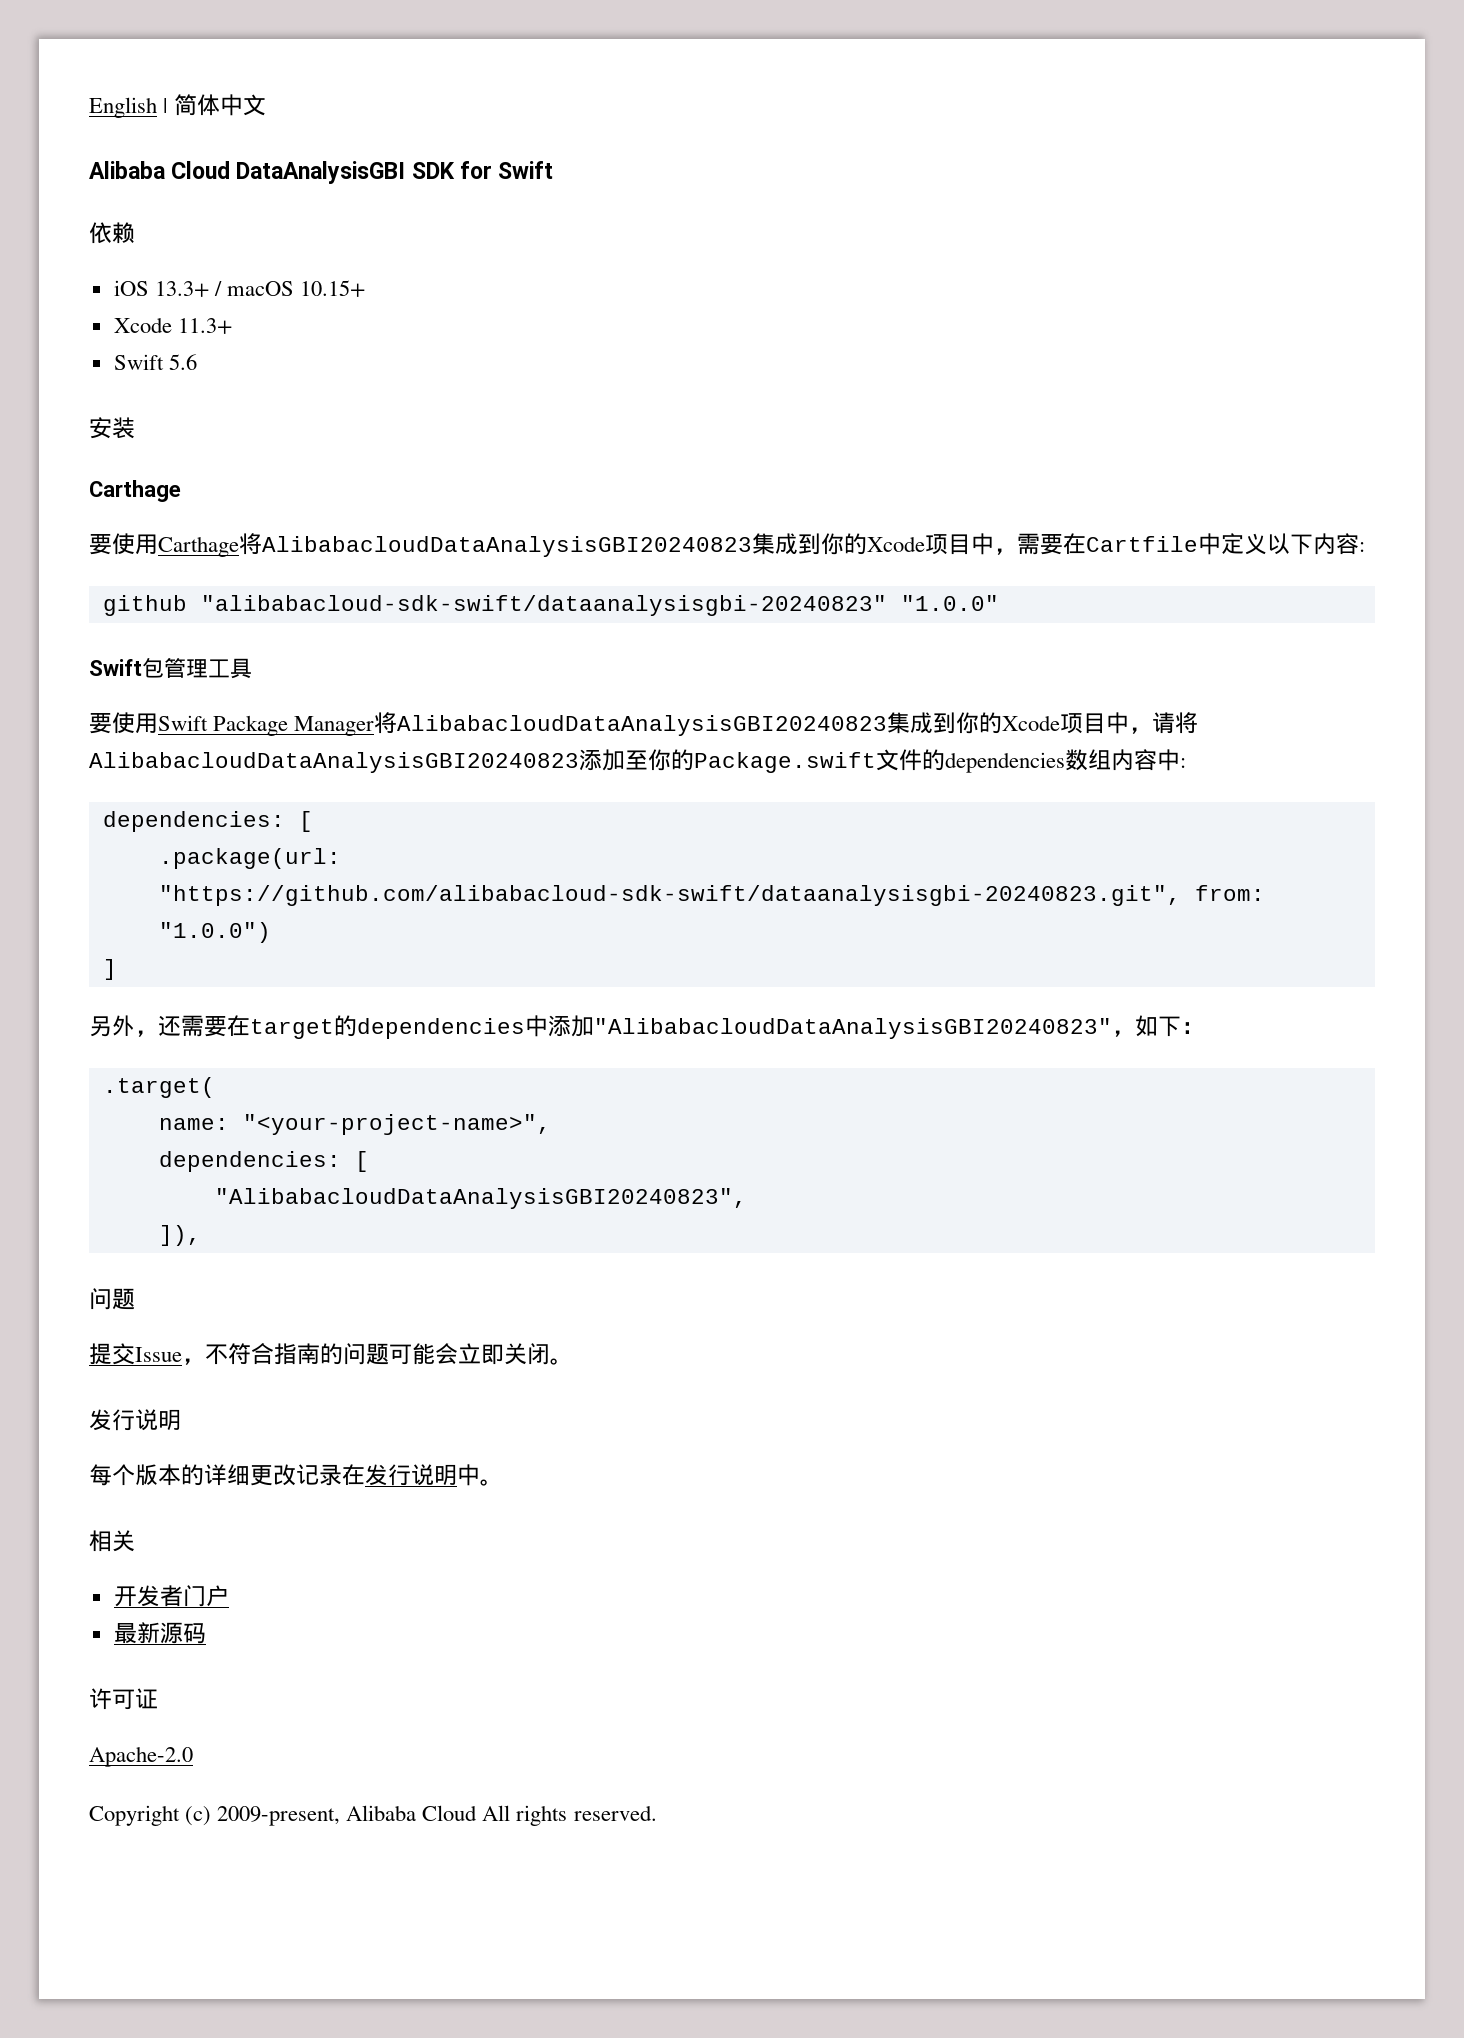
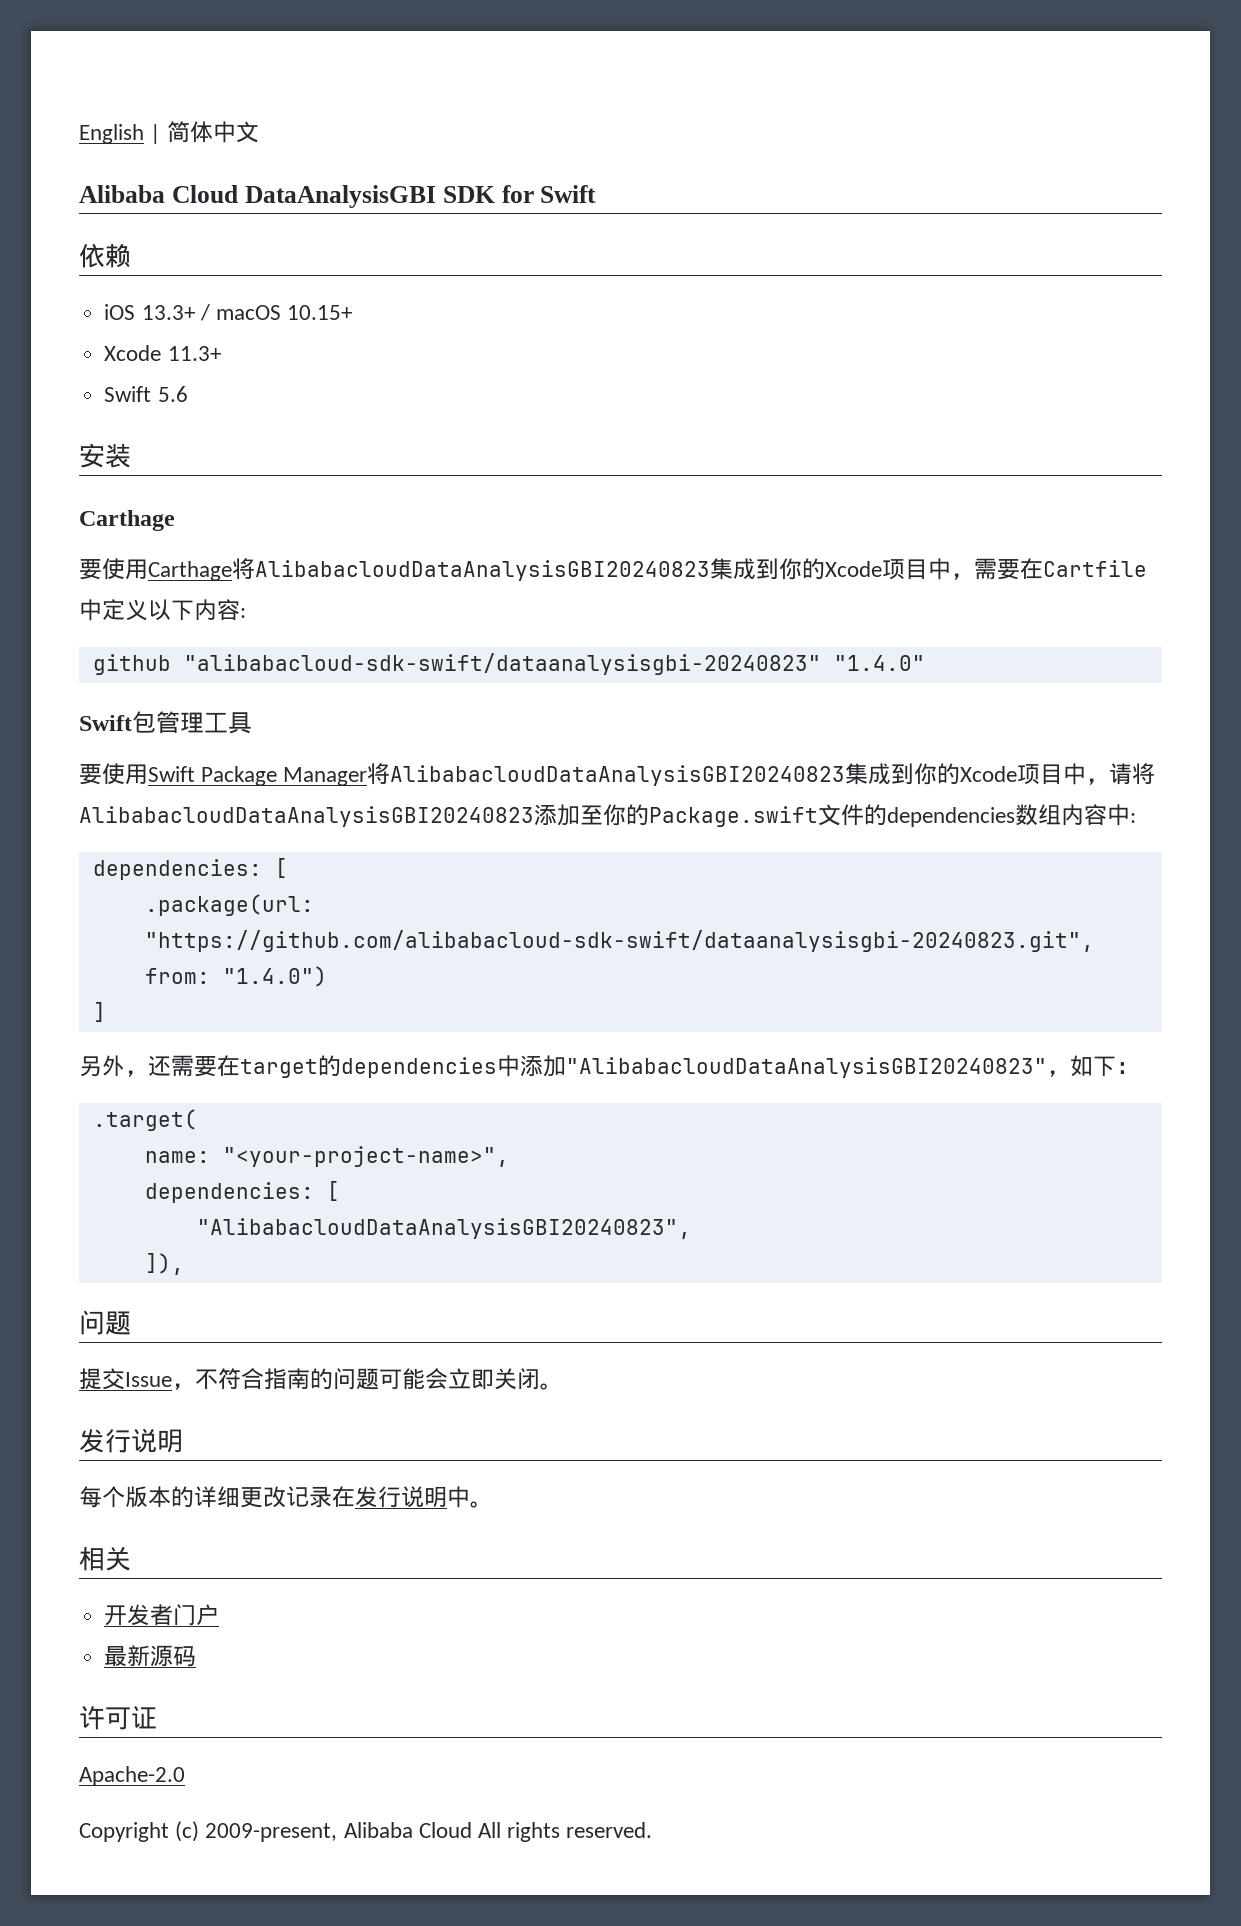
- github "alibabacloud-sdk-swift/dataanalysisgbi-20240823" "1.0.0"
+ github "alibabacloud-sdk-swift/dataanalysisgbi-20240823" "1.4.0"
- .package(url: "https://github.com/alibabacloud-sdk-swift/dataanalysisgbi-20240823.git", from: "1.0.0")
+ .package(url: "https://github.com/alibabacloud-sdk-swift/dataanalysisgbi-20240823.git", from: "1.4.0")

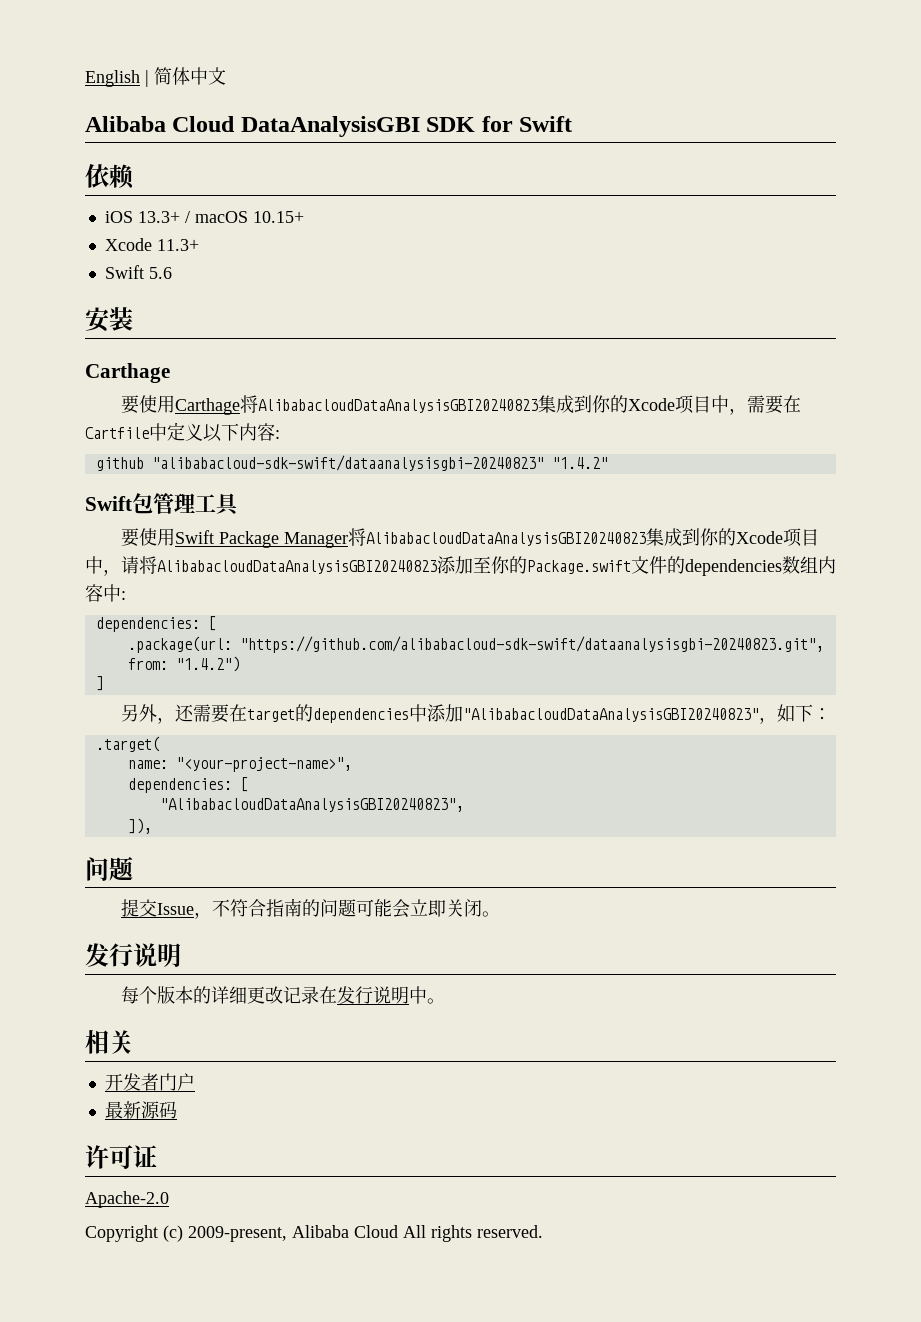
- github "alibabacloud-sdk-swift/dataanalysisgbi-20240823" "1.4.0"
+ github "alibabacloud-sdk-swift/dataanalysisgbi-20240823" "1.4.2"
- .package(url: "https://github.com/alibabacloud-sdk-swift/dataanalysisgbi-20240823.git", from: "1.4.0")
+ .package(url: "https://github.com/alibabacloud-sdk-swift/dataanalysisgbi-20240823.git", from: "1.4.2")

